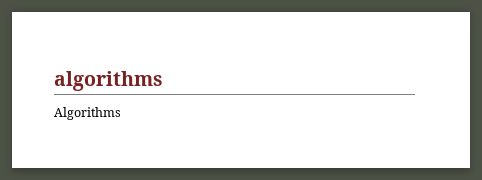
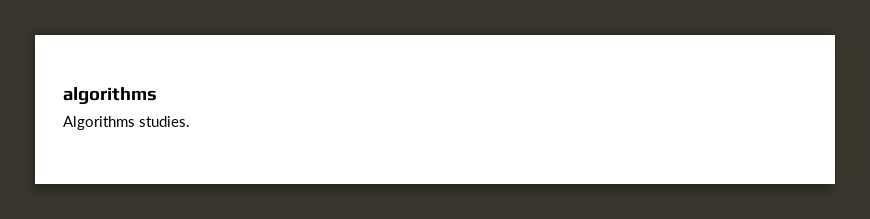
- Algorithms
+ Algorithms studies.

